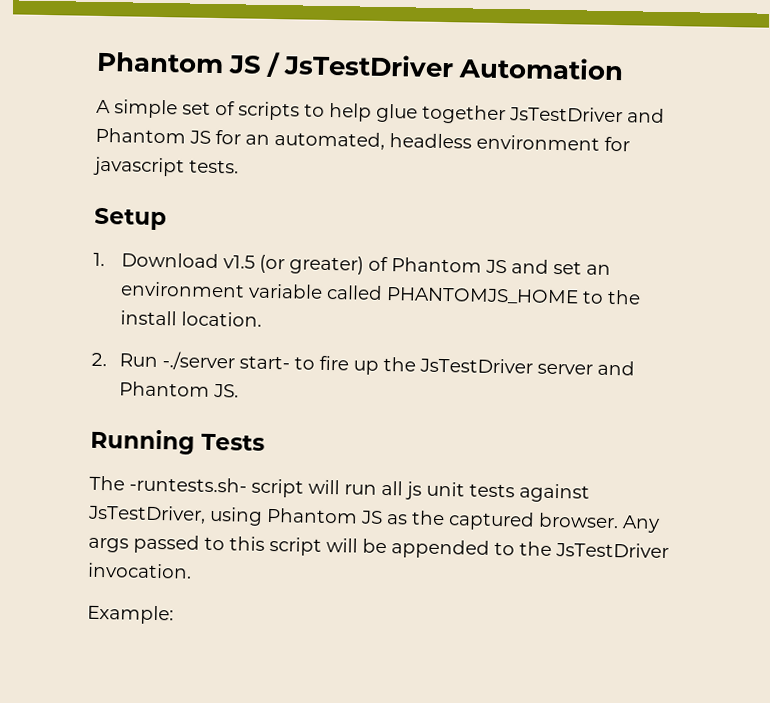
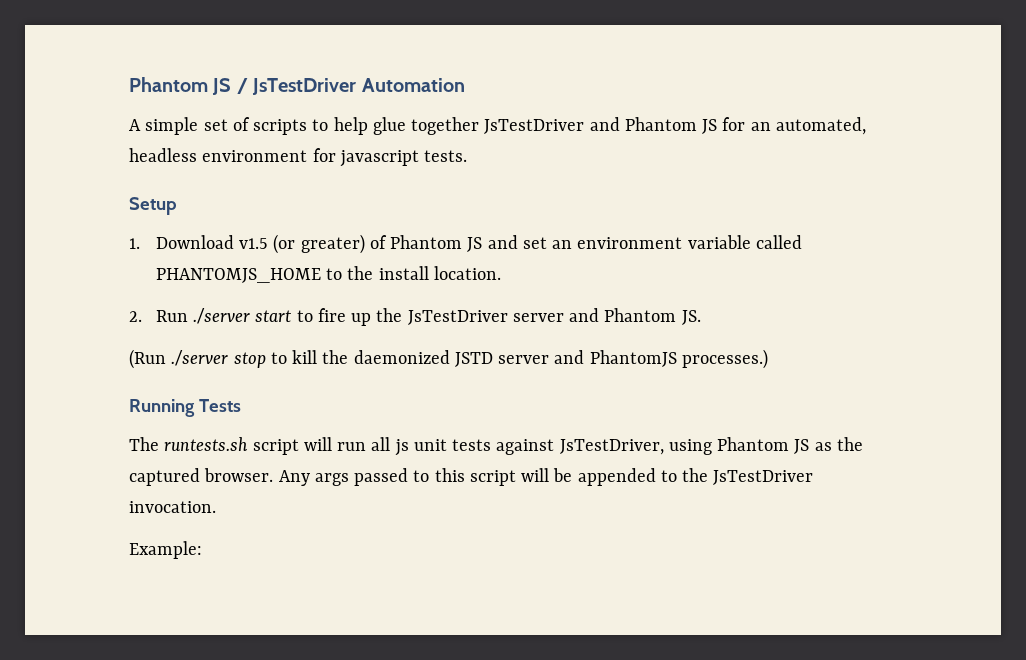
- 2. Run -./server start- to fire up the JsTestDriver server and Phantom JS.
+ 2. Run ./server start to fire up the JsTestDriver server and Phantom JS.
+ (Run ./server stop to kill the daemonized JSTD server and PhantomJS processes.)
- The -runtests.sh- script will run all js unit tests against JsTestDriver, using Phantom JS as the captured browser.
+ The runtests.sh script will run all js unit tests against JsTestDriver, using Phantom JS as the captured browser.

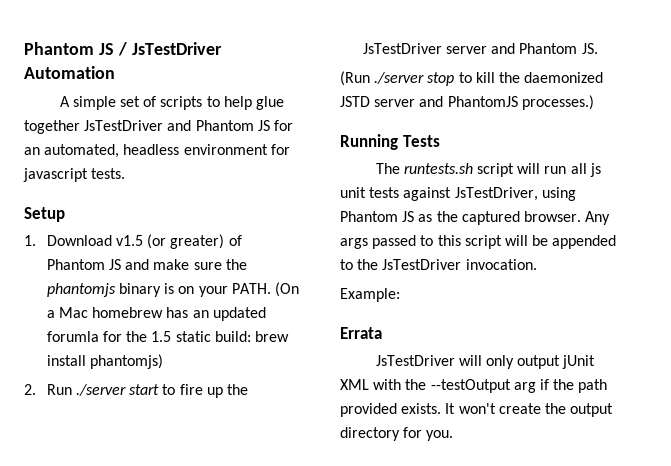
- 1. Download v1.5 (or greater) of Phantom JS and set an environment variable called PHANTOMJS_HOME to the install location.
+ 1. Download v1.5 (or greater) of Phantom JS and make sure the phantomjs binary is on your PATH. (On a Mac homebrew has an updated forumla for the 1.5 static build: brew install phantomjs)
+ Errata
+ JsTestDriver will only output jUnit XML with the --testOutput arg if the path provided exists. It won't create the output directory for you.

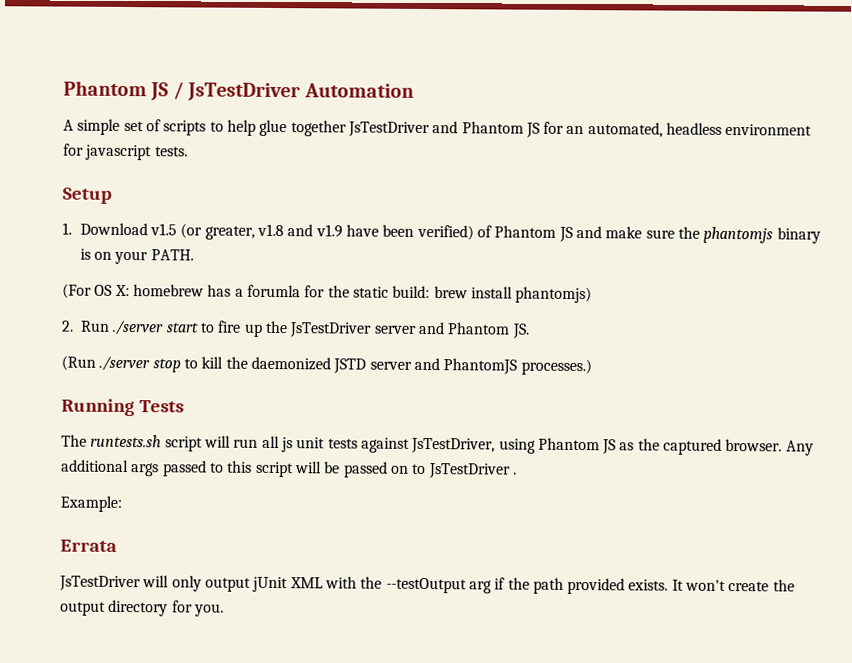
- 1. Download v1.5 (or greater) of Phantom JS and make sure the phantomjs binary is on your PATH. (On a Mac homebrew has an updated forumla for the 1.5 static build: brew install phantomjs)
+ 1. Download v1.5 (or greater, v1.8 and v1.9 have been verified) of Phantom JS and make sure the phantomjs binary is on your PATH.
+ (For OS X: homebrew has a forumla for the static build: brew install phantomjs)
- Any args passed to this script will be appended to the JsTestDriver invocation.
+ Any additional args passed to this script will be passed on to JsTestDriver .

